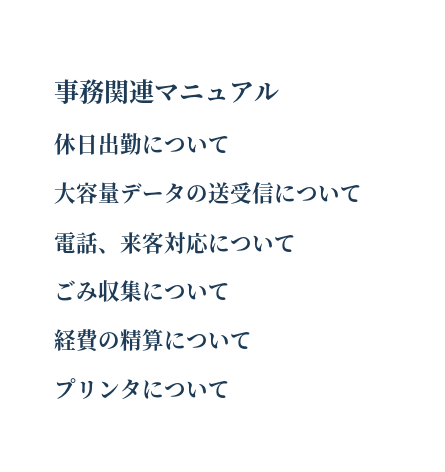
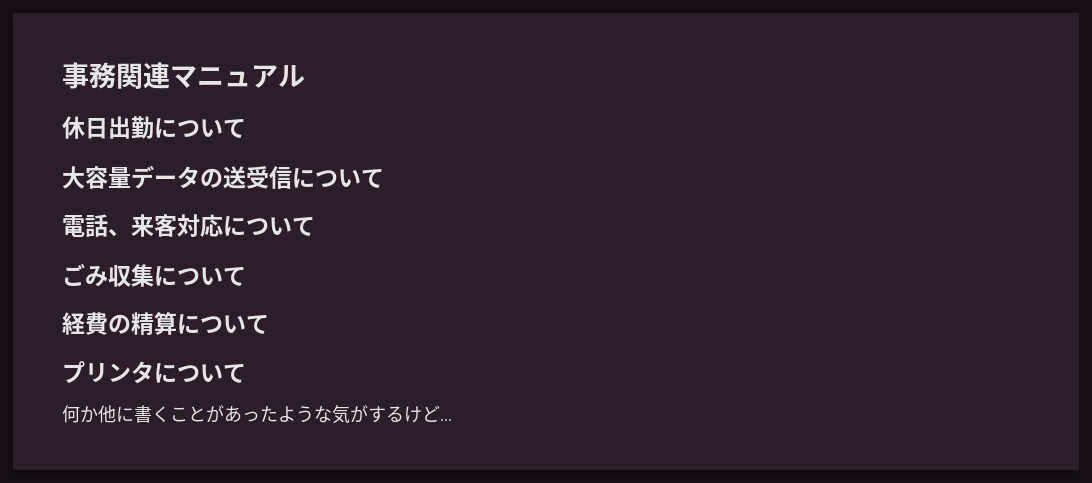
+ 何か他に書くことがあったような気がするけど...

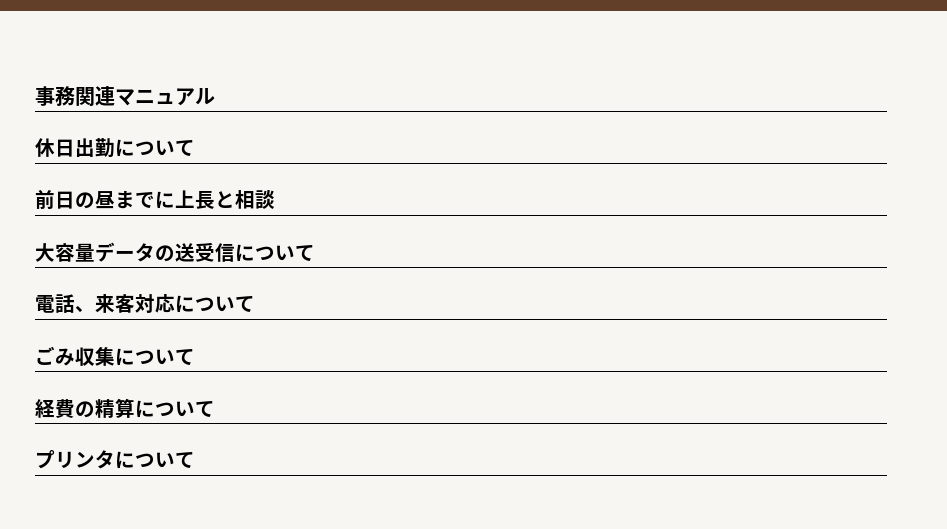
+ 前日の昼までに上長と相談
- 何か他に書くことがあったような気がするけど...

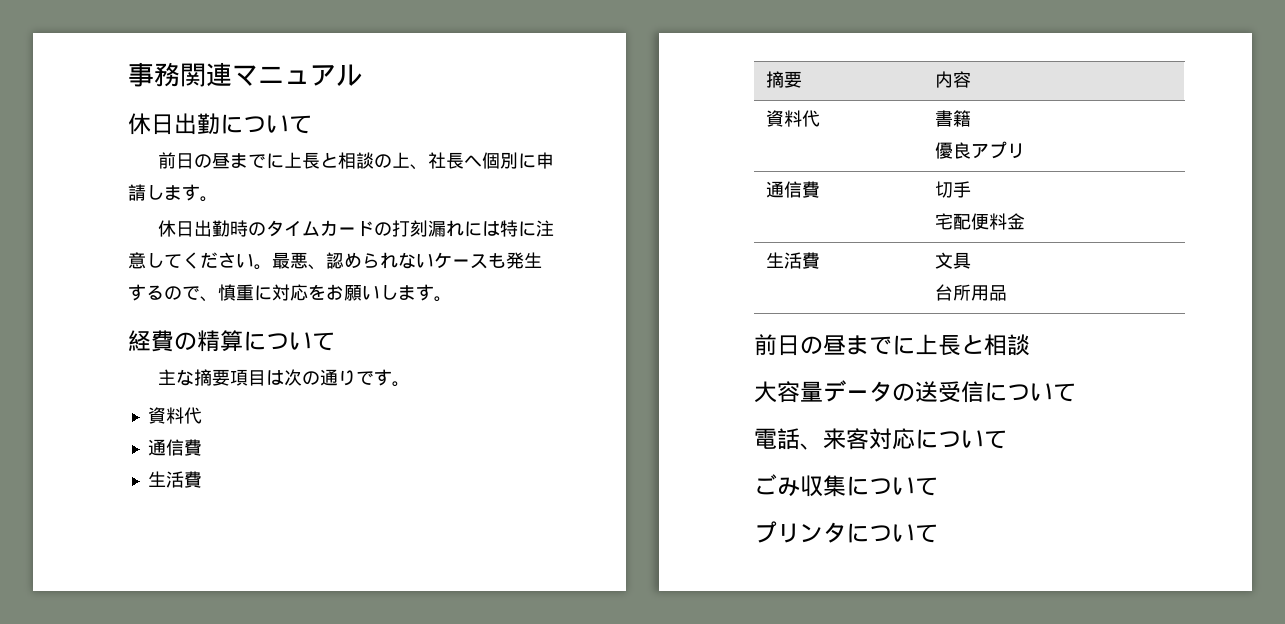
+ 前日の昼までに上長と相談の上、社長へ個別に申請します。
+ 休日出勤時のタイムカードの打刻漏れには特に注意してください。最悪、認められないケースも発生するので、慎重に対応をお願いします。
+ 経費の精算について
+ 主な摘要項目は次の通りです。
+ 資料代
+ 通信費
+ 生活費
+ 摘要 | 内容
+ 資料代 | 書籍
+ 優良アプリ
+ 通信費 | 切手
+ 宅配便料金
+ 生活費 | 文具
+ 台所用品
- 経費の精算について

